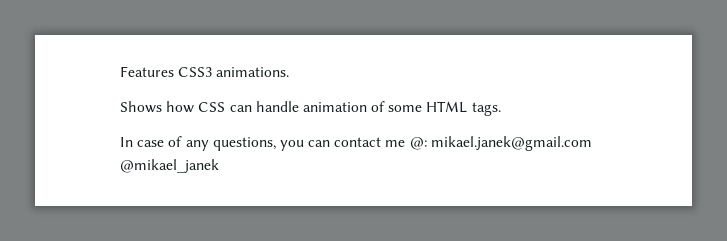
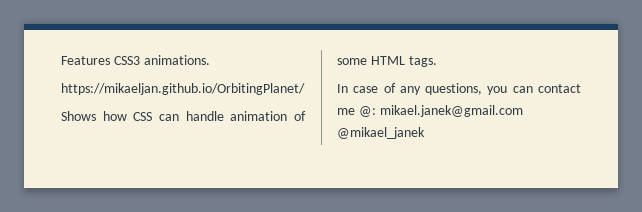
+ https://mikaeljan.github.io/OrbitingPlanet/

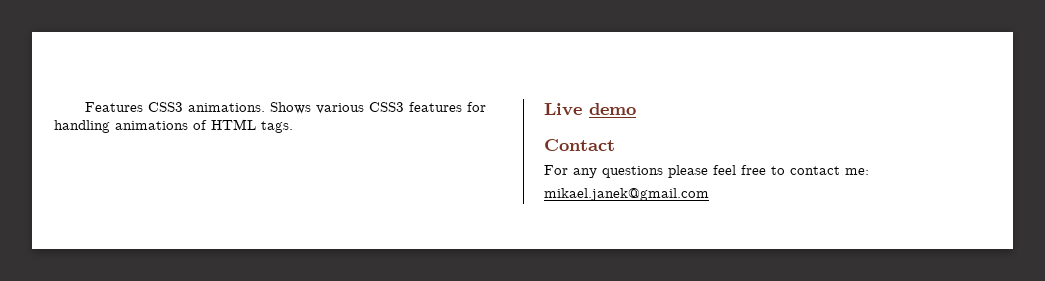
- Features CSS3 animations.
- https://mikaeljan.github.io/OrbitingPlanet/
- Shows how CSS can handle animation of some HTML tags.
- In case of any questions, you can contact me @: mikael.janek@gmail.com @mikael_janek
+ Features CSS3 animations. Shows various CSS3 features for handling animations of HTML tags.
+ Live demo
+ Contact
+ For any questions please feel free to contact me:
+ mikael.janek@gmail.com

